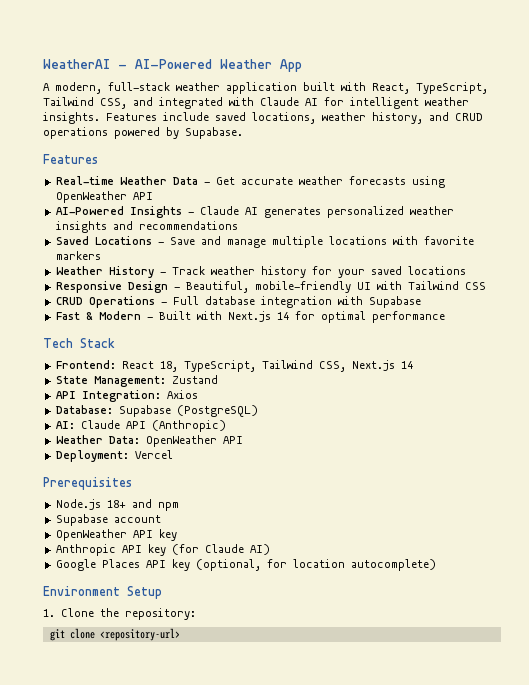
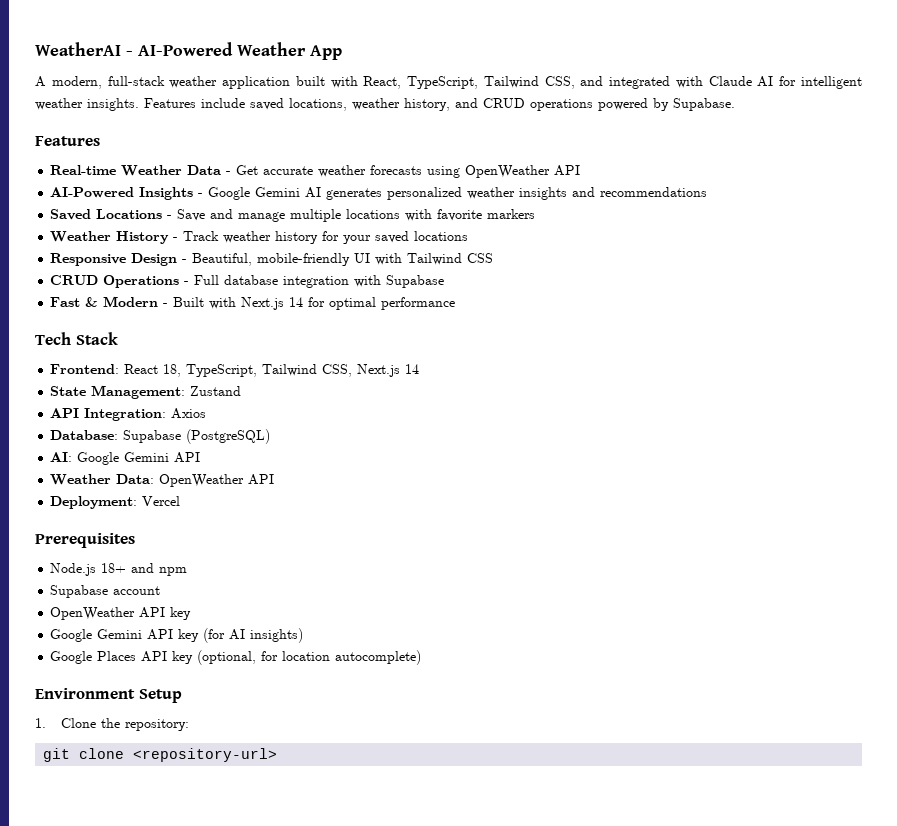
- AI-Powered Insights - Claude AI generates personalized weather insights and recommendations
+ AI-Powered Insights - Google Gemini AI generates personalized weather insights and recommendations
- AI: Claude API (Anthropic)
+ AI: Google Gemini API
- Anthropic API key (for Claude AI)
+ Google Gemini API key (for AI insights)

